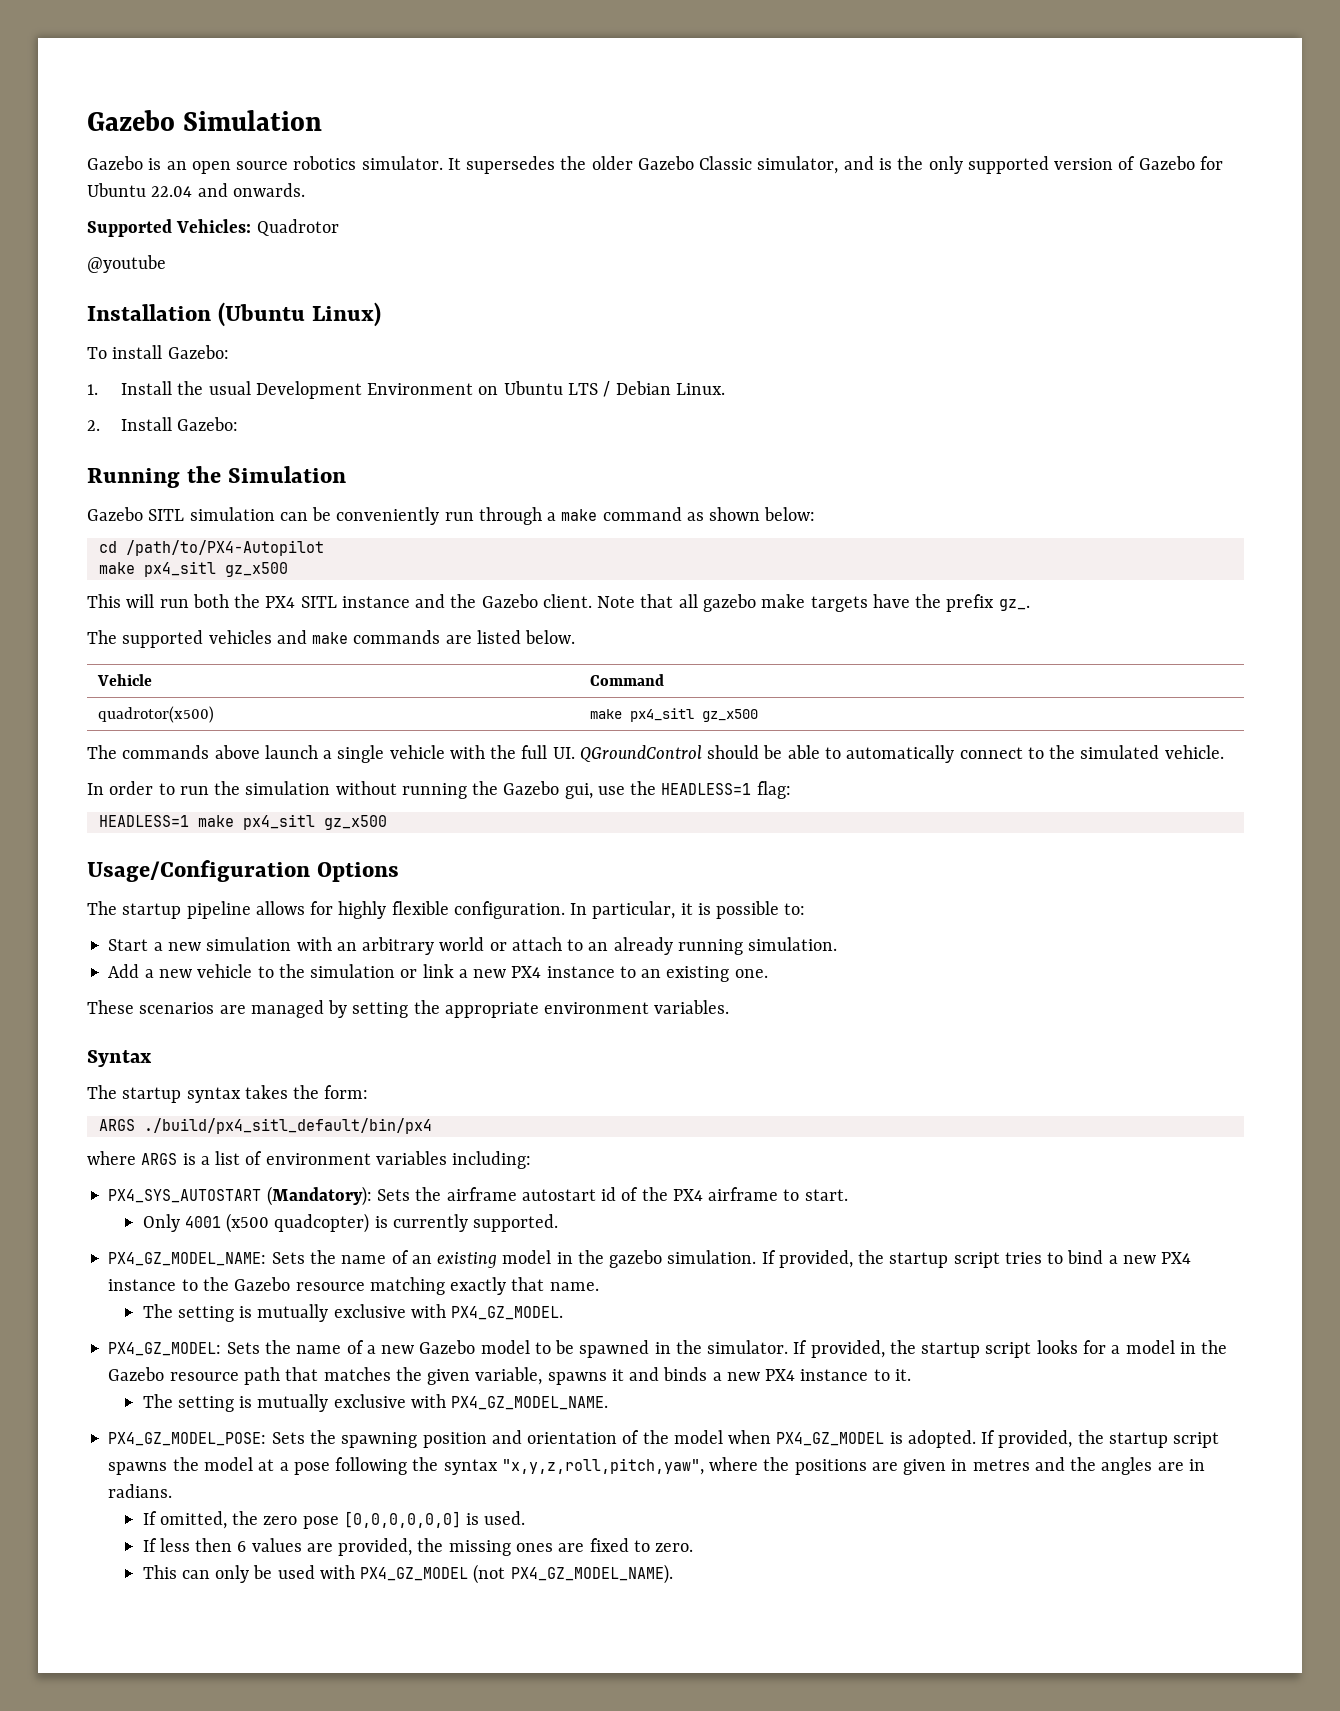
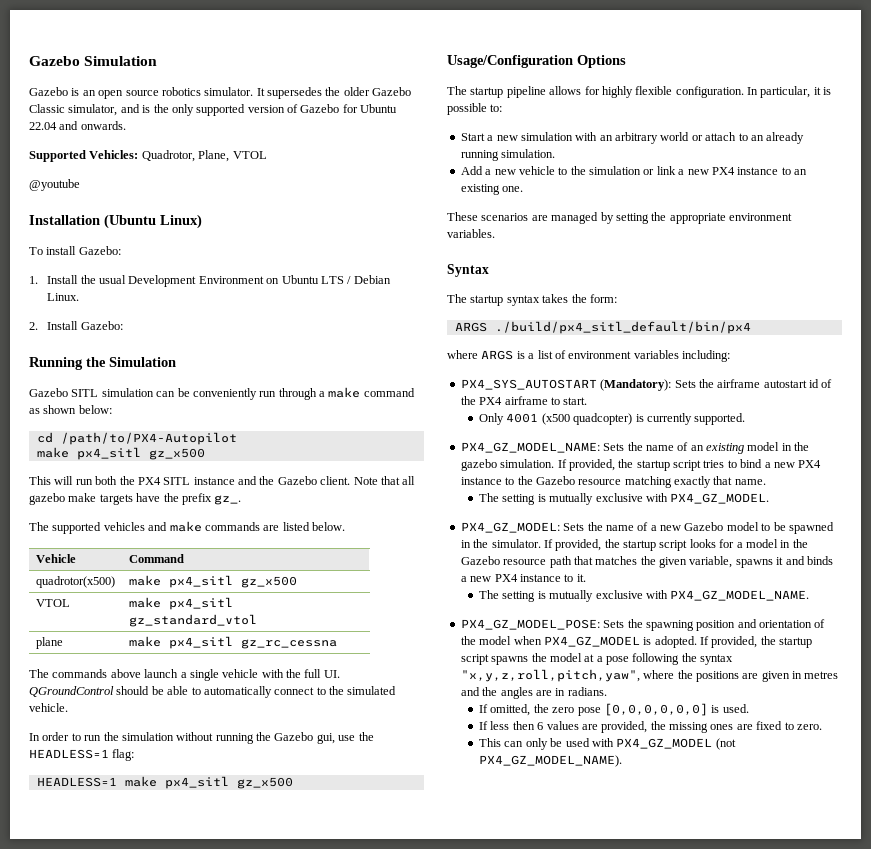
- Supported Vehicles: Quadrotor
+ Supported Vehicles: Quadrotor, Plane, VTOL
+ VTOL | make px4_sitl gz_standard_vtol
+ plane | make px4_sitl gz_rc_cessna

